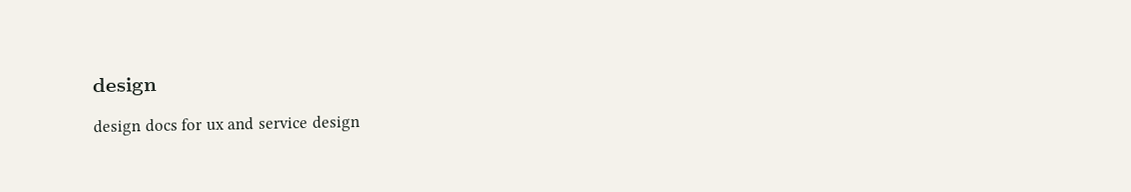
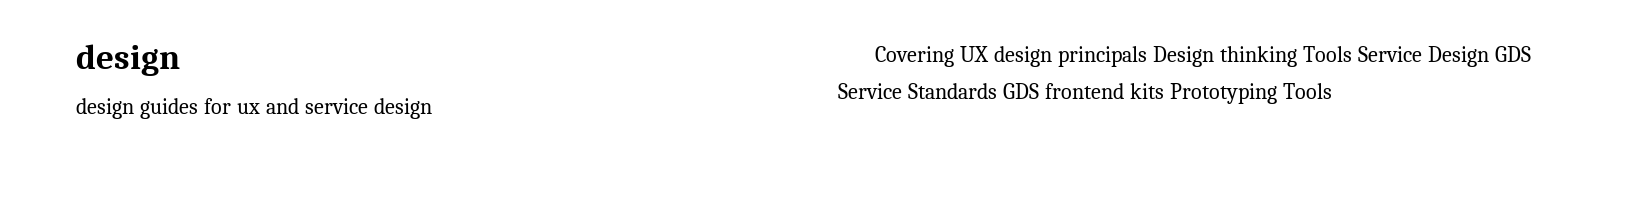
- design docs for ux and service design
+ design guides for ux and service design
+ Covering UX design principals Design thinking Tools Service Design GDS Service Standards GDS frontend kits Prototyping Tools

